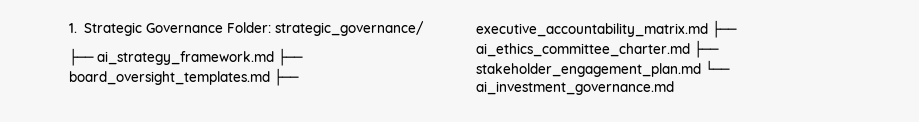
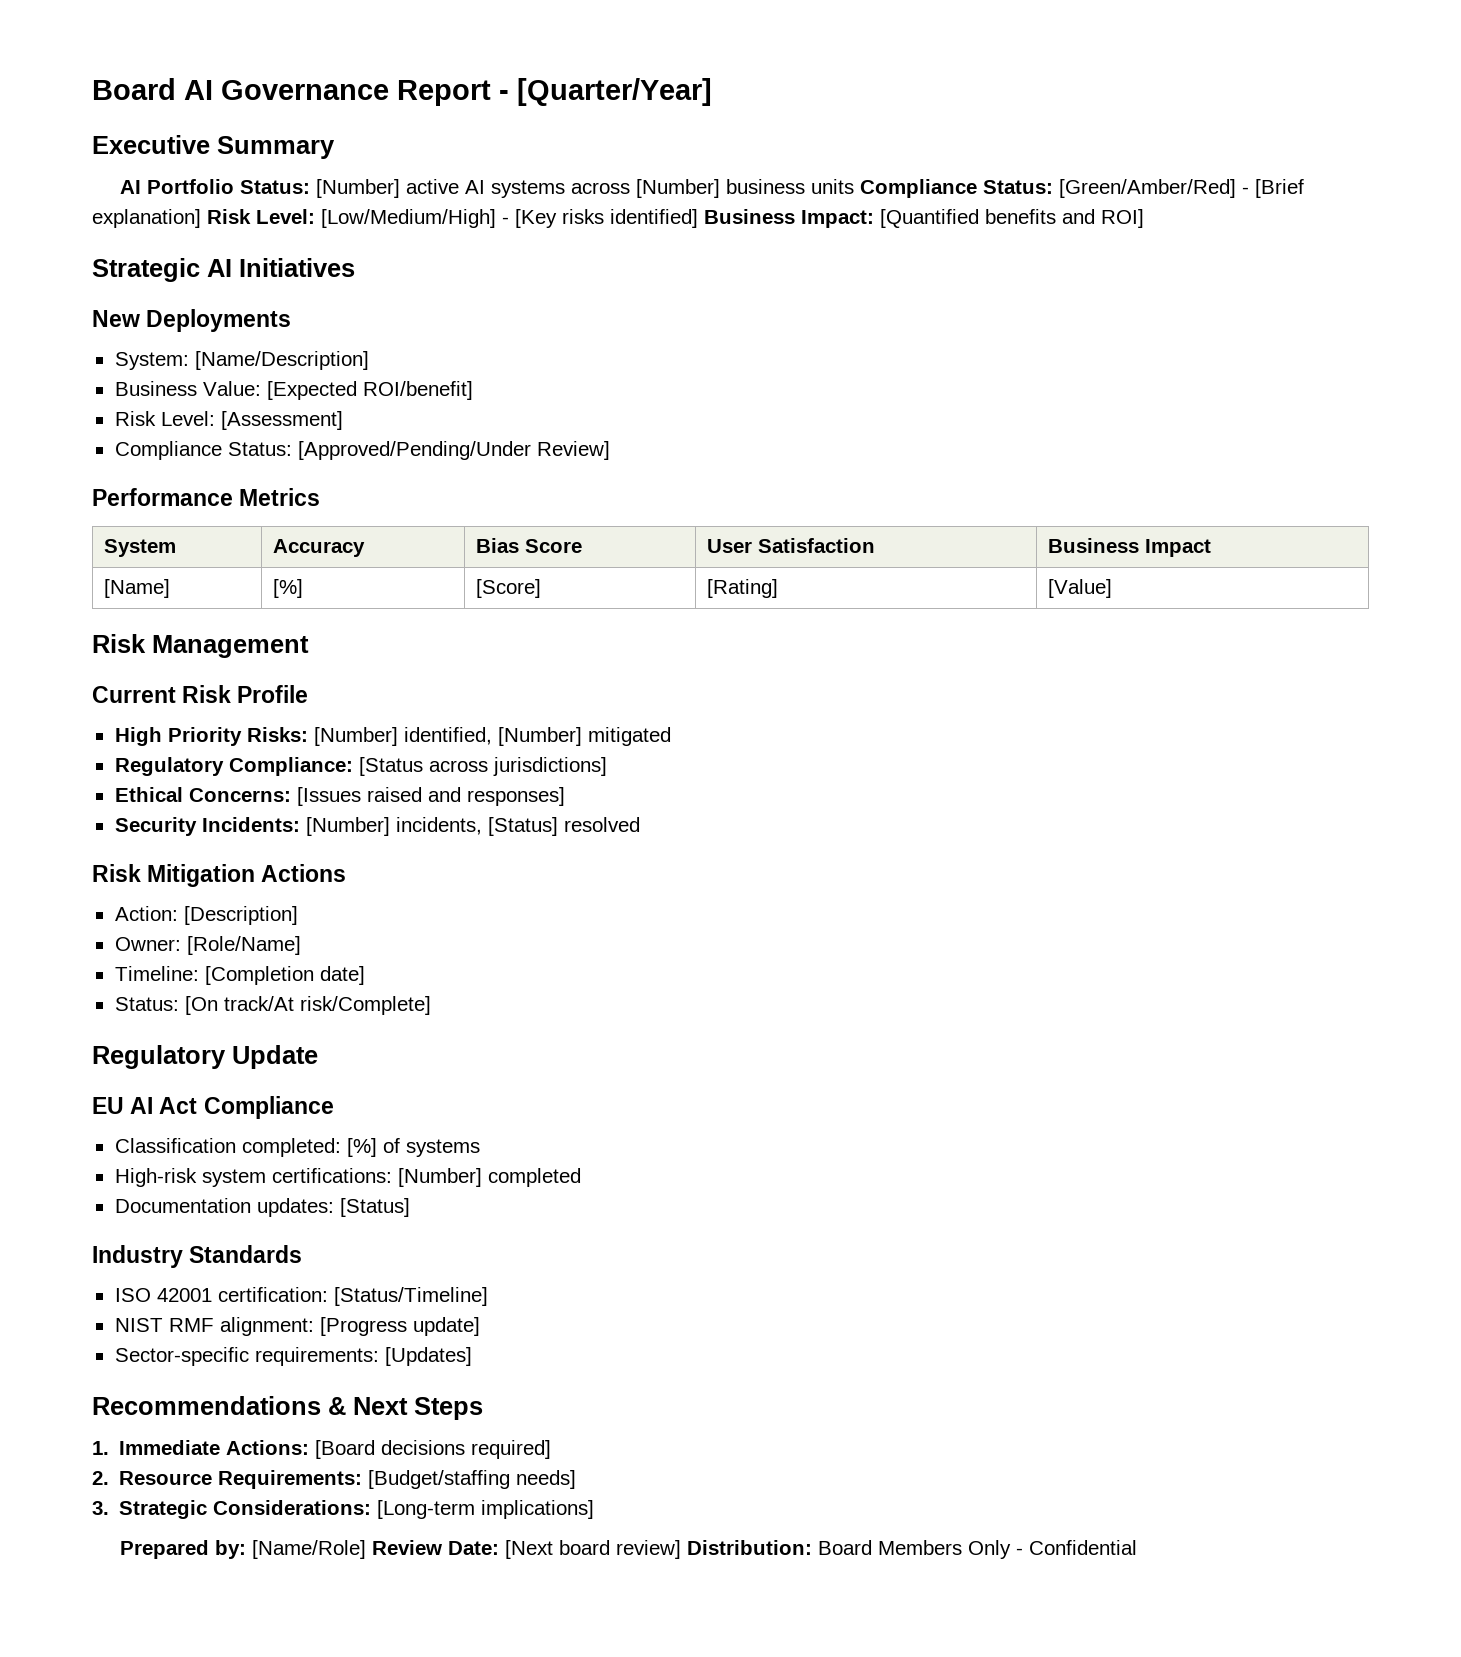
- 1. Strategic Governance Folder: strategic_governance/
- ├── ai_strategy_framework.md ├── board_oversight_templates.md ├── executive_accountability_matrix.md ├── ai_ethics_committee_charter.md ├── stakeholder_engagement_plan.md └── ai_investment_governance.md
+ Board AI Governance Report - [Quarter/Year]
+ Executive Summary
+ AI Portfolio Status: [Number] active AI systems across [Number] business units Compliance Status: [Green/Amber/Red] - [Brief explanation] Risk Level: [Low/Medium/High] - [Key risks identified] Business Impact: [Quantified benefits and ROI]
+ Strategic AI Initiatives
+ New Deployments
+ System: [Name/Description]
+ Business Value: [Expected ROI/benefit]
+ Risk Level: [Assessment]
+ Compliance Status: [Approved/Pending/Under Review]
+ Performance Metrics
+ System | Accuracy | Bias Score | User Satisfaction | Business Impact
+ [Name] | [%] | [Score] | [Rating] | [Value]
+ Risk Management
+ Current Risk Profile
+ High Priority Risks: [Number] identified, [Number] mitigated
+ Regulatory Compliance: [Status across jurisdictions]
+ Ethical Concerns: [Issues raised and responses]
+ Security Incidents: [Number] incidents, [Status] resolved
+ Risk Mitigation Actions
+ Action: [Description]
+ Owner: [Role/Name]
+ Timeline: [Completion date]
+ Status: [On track/At risk/Complete]
+ Regulatory Update
+ EU AI Act Compliance
+ Classification completed: [%] of systems
+ High-risk system certifications: [Number] completed
+ Documentation updates: [Status]
+ Industry Standards
+ ISO 42001 certification: [Status/Timeline]
+ NIST RMF alignment: [Progress update]
+ Sector-specific requirements: [Updates]
+ Recommendations & Next Steps
+ 1. Immediate Actions: [Board decisions required]
+ 2. Resource Requirements: [Budget/staffing needs]
+ 3. Strategic Considerations: [Long-term implications]
+ Prepared by: [Name/Role] Review Date: [Next board review] Distribution: Board Members Only - Confidential

